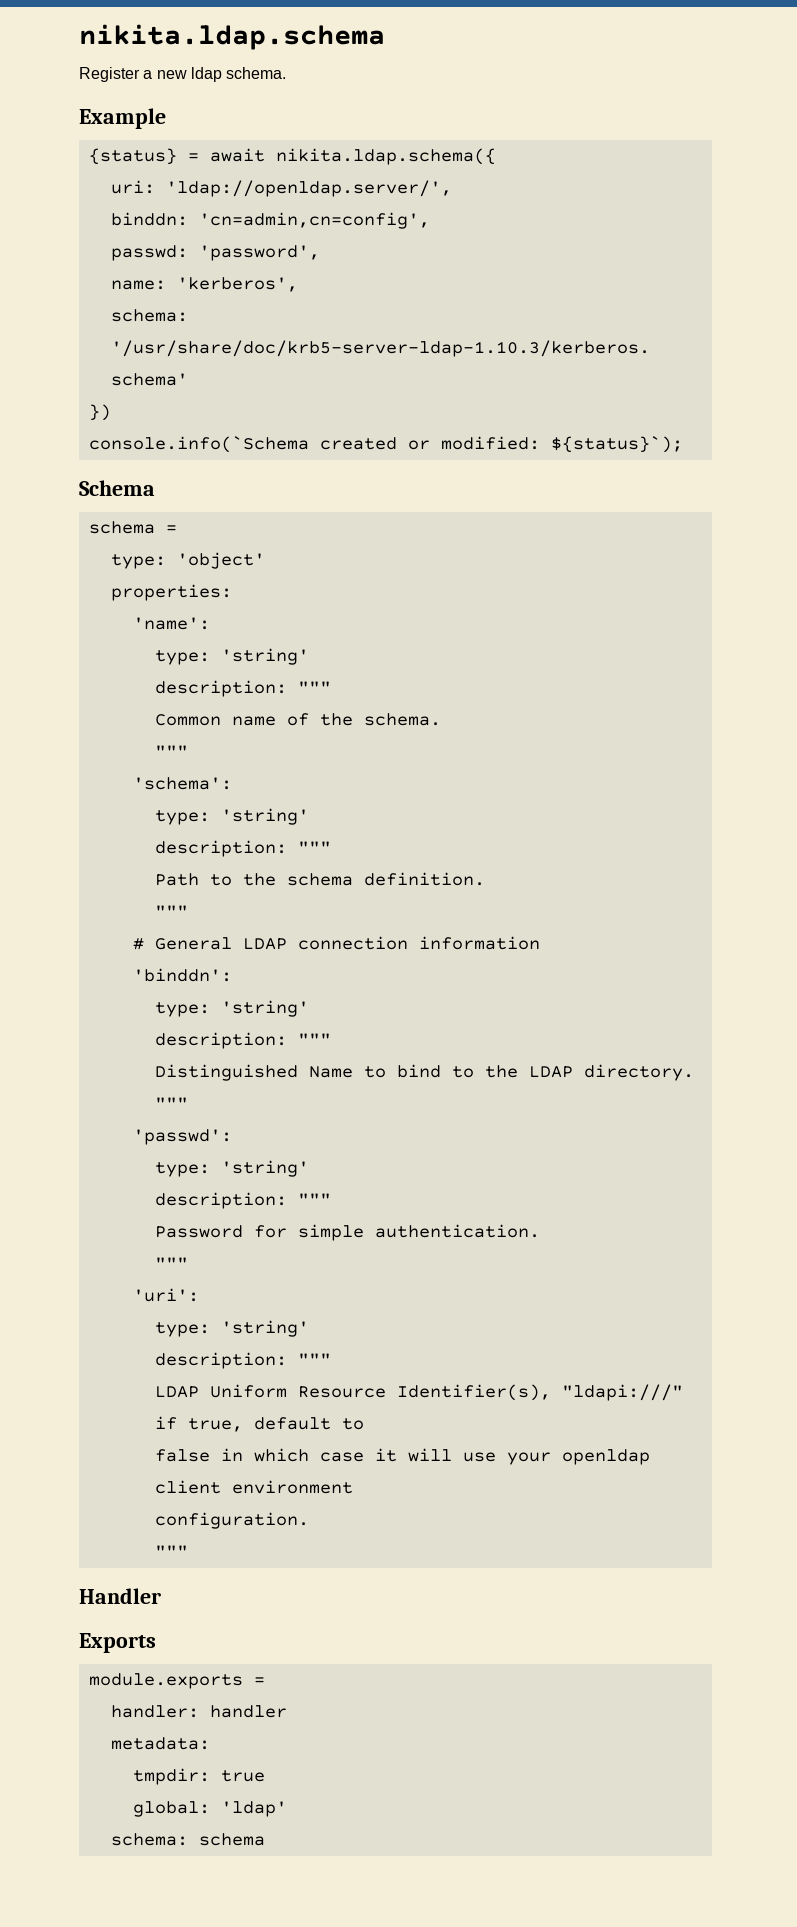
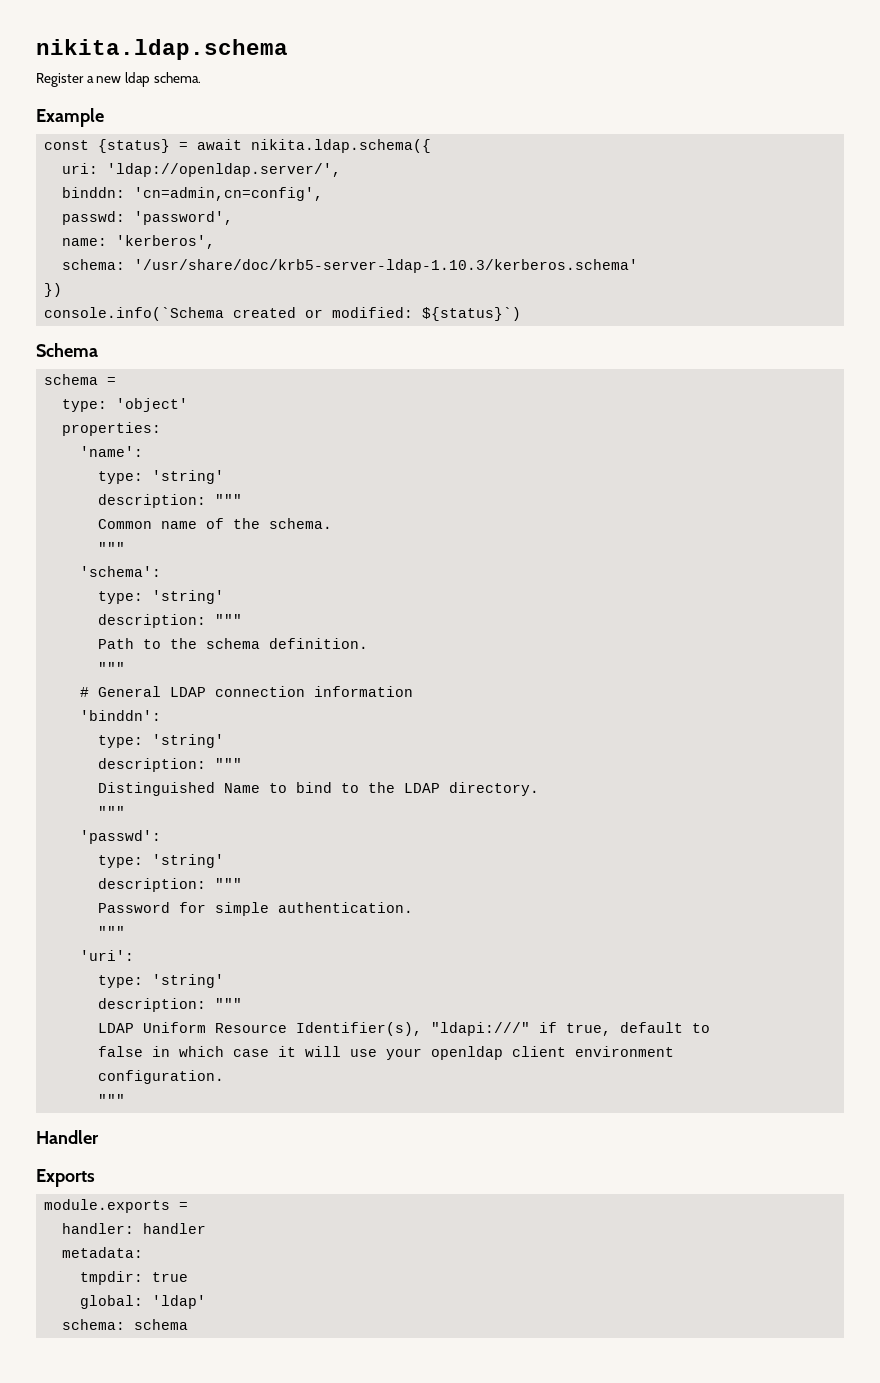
- {status} = await nikita.ldap.schema({
+ const {status} = await nikita.ldap.schema({
- console.info(`Schema created or modified: ${status}`);
+ console.info(`Schema created or modified: ${status}`)

